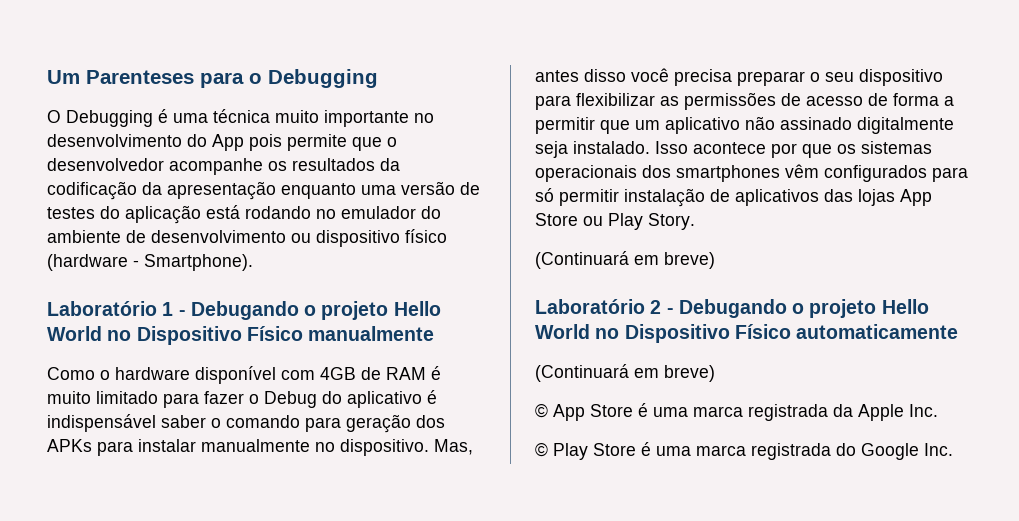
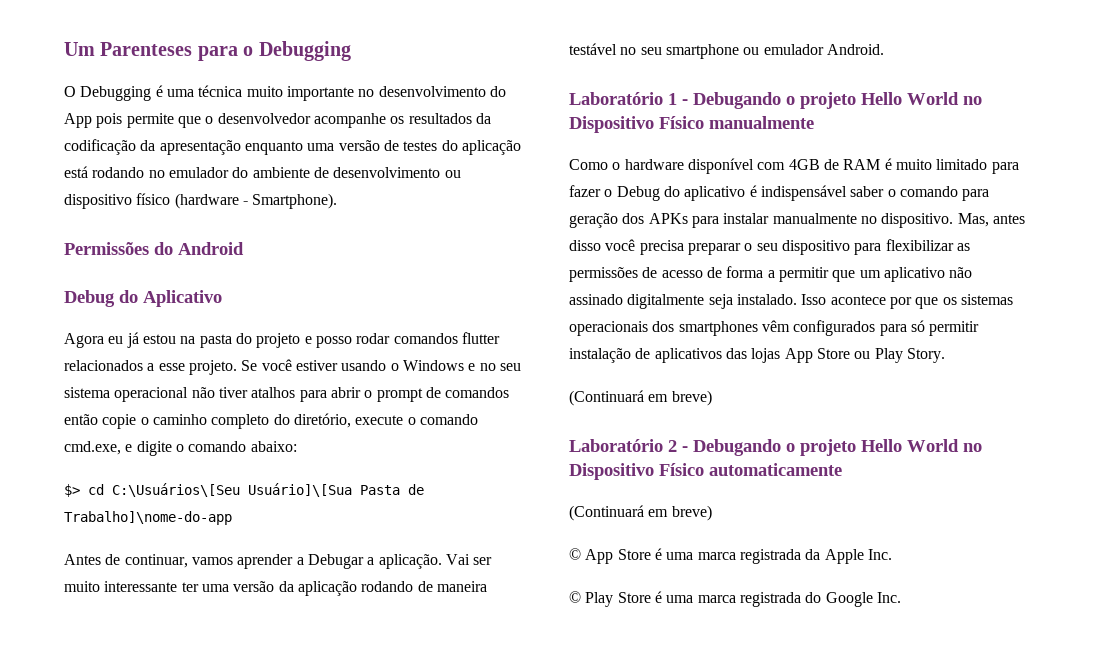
+ Permissões do Android
+ Debug do Aplicativo
+ Agora eu já estou na pasta do projeto e posso rodar comandos flutter relacionados a esse projeto. Se você estiver usando o Windows e no seu sistema operacional não tiver atalhos para abrir o prompt de comandos então copie o caminho completo do diretório, execute o comando cmd.exe, e digite o comando abaixo:
+ $> cd C:\Usuários\[Seu Usuário]\[Sua Pasta de Trabalho]\nome-do-app
+ Antes de continuar, vamos aprender a Debugar a aplicação. Vai ser muito interessante ter uma versão da aplicação rodando de maneira testável no seu smartphone ou emulador Android.

